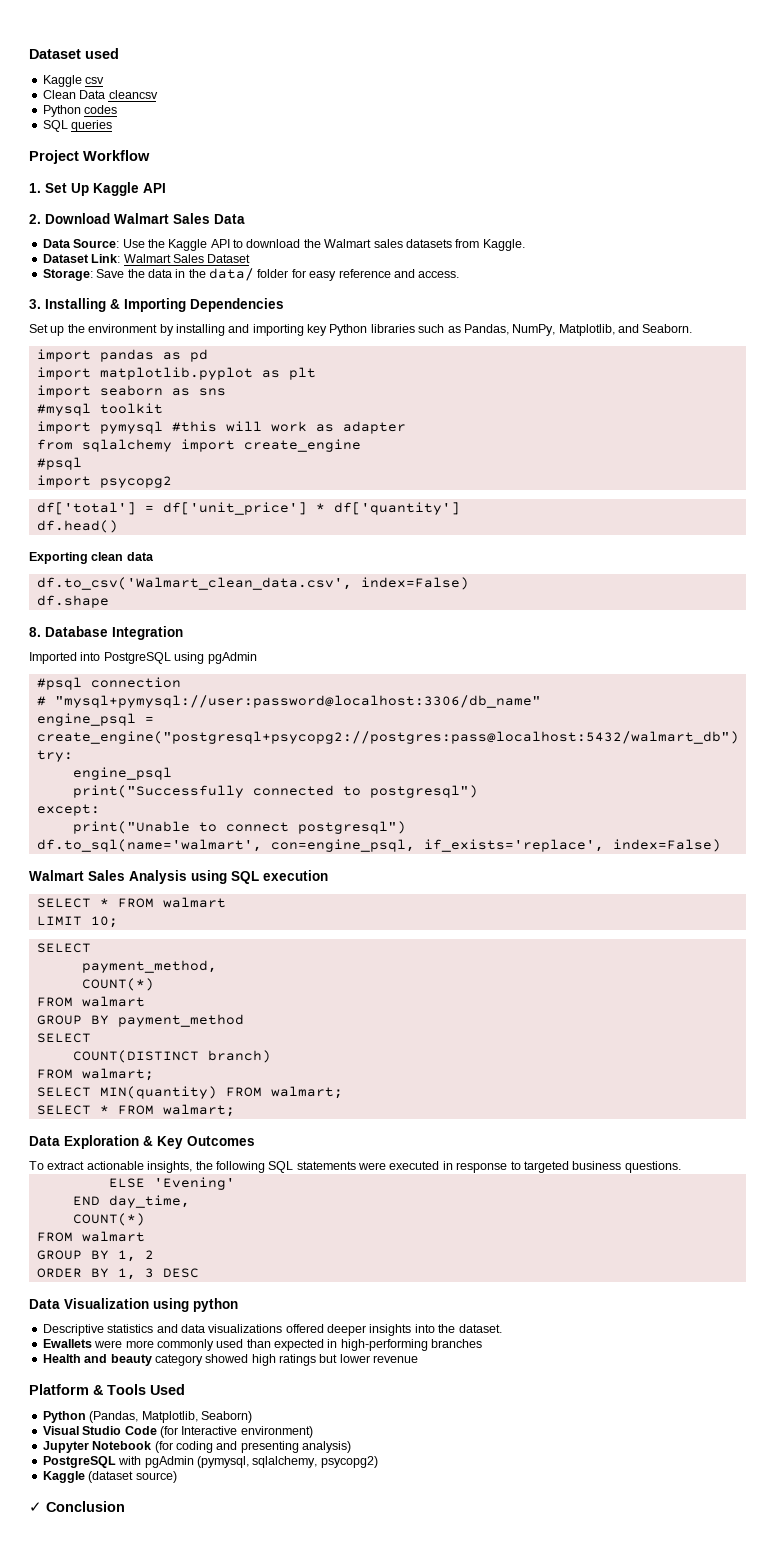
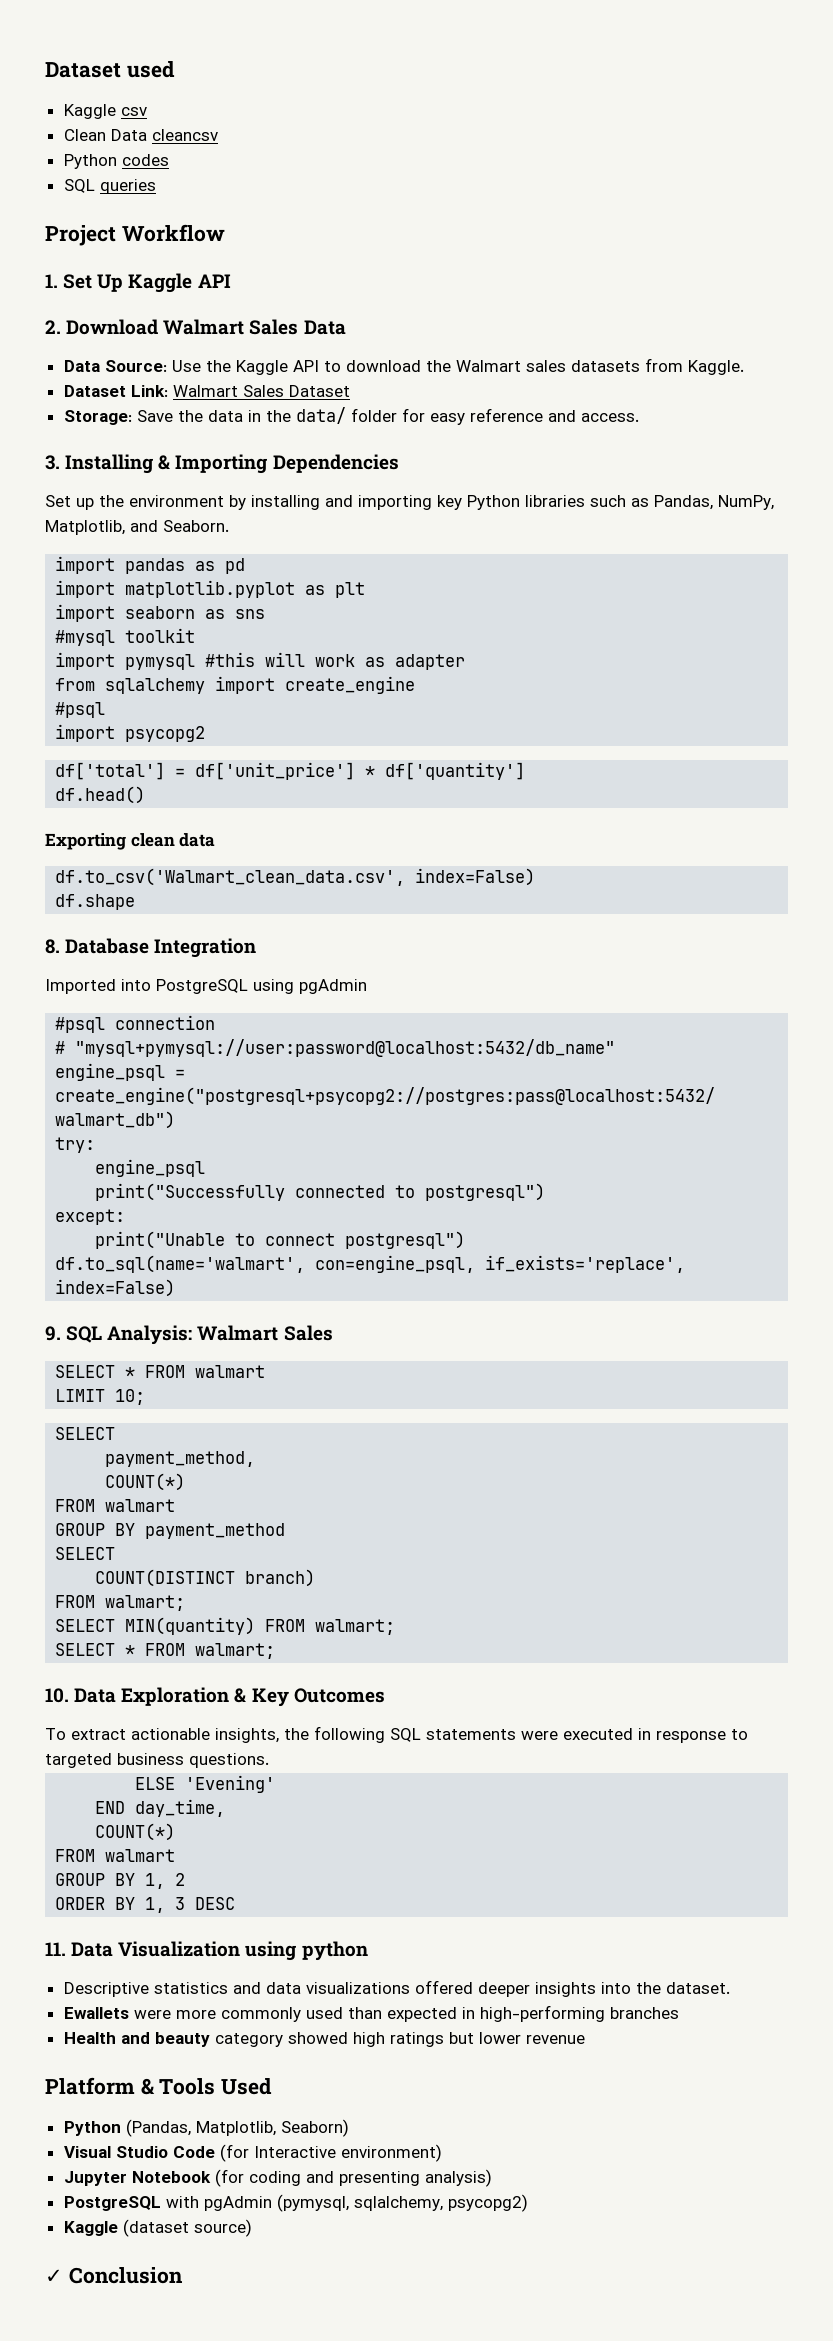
- # "mysql+pymysql://user:password@localhost:3306/db_name"
+ # "mysql+pymysql://user:password@localhost:5432/db_name"
- Walmart Sales Analysis using SQL execution
+ 9. SQL Analysis: Walmart Sales
- Data Exploration & Key Outcomes
+ 10. Data Exploration & Key Outcomes
- Data Visualization using python
+ 11. Data Visualization using python

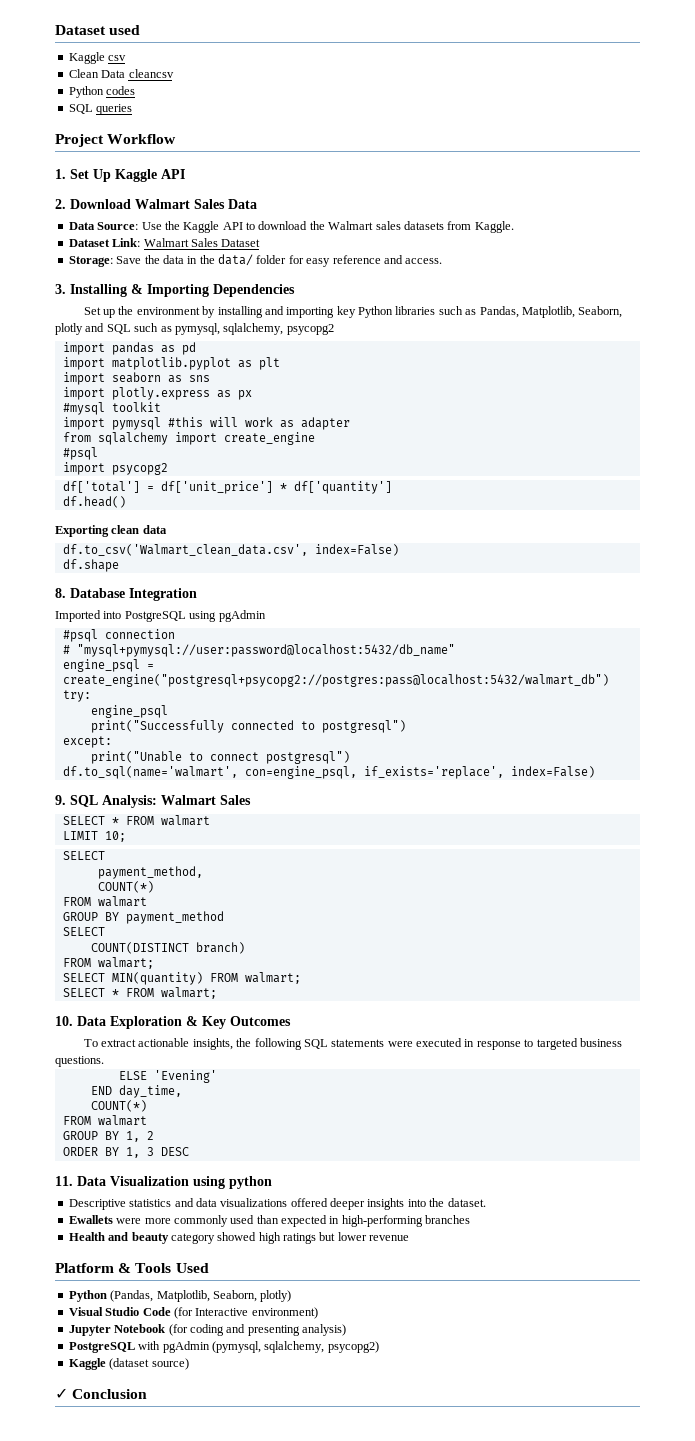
- Set up the environment by installing and importing key Python libraries such as Pandas, NumPy, Matplotlib, and Seaborn.
+ Set up the environment by installing and importing key Python libraries such as Pandas, Matplotlib, Seaborn, plotly and SQL such as pymysql, sqlalchemy, psycopg2
+ import plotly.express as px
- Python (Pandas, Matplotlib, Seaborn)
+ Python (Pandas, Matplotlib, Seaborn, plotly)

